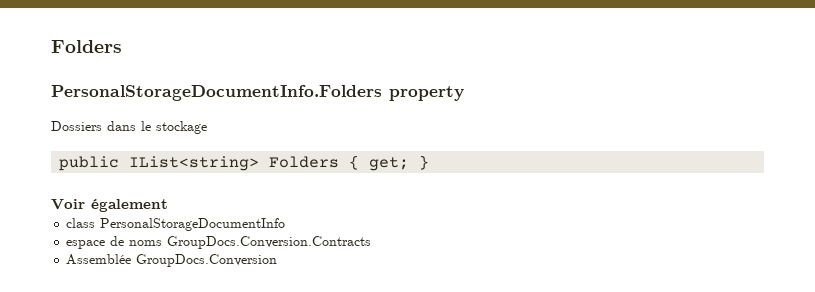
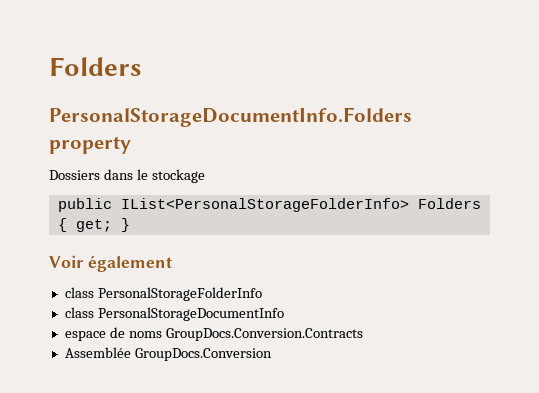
- public IList<string> Folders { get; }
+ public IList<PersonalStorageFolderInfo> Folders { get; }
+ class PersonalStorageFolderInfo

